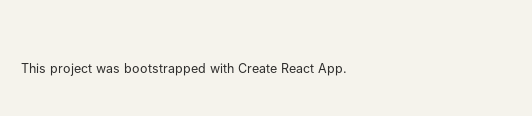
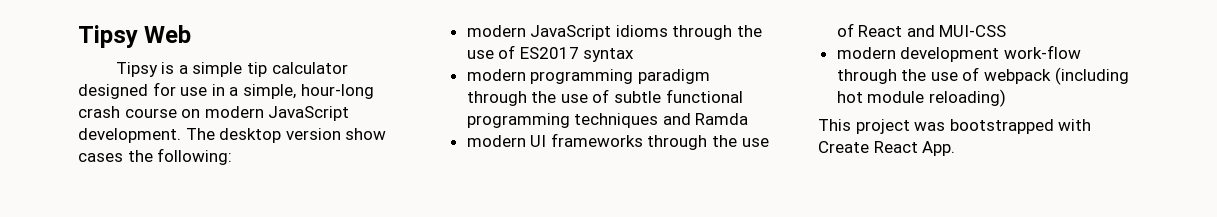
+ Tipsy Web
+ Tipsy is a simple tip calculator designed for use in a simple, hour-long crash course on modern JavaScript development. The desktop version show cases the following:
+ modern JavaScript idioms through the use of ES2017 syntax
+ modern programming paradigm through the use of subtle functional programming techniques and Ramda
+ modern UI frameworks through the use of React and MUI-CSS
+ modern development work-flow through the use of webpack (including hot module reloading)

